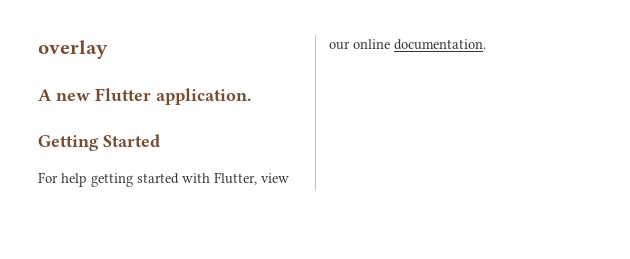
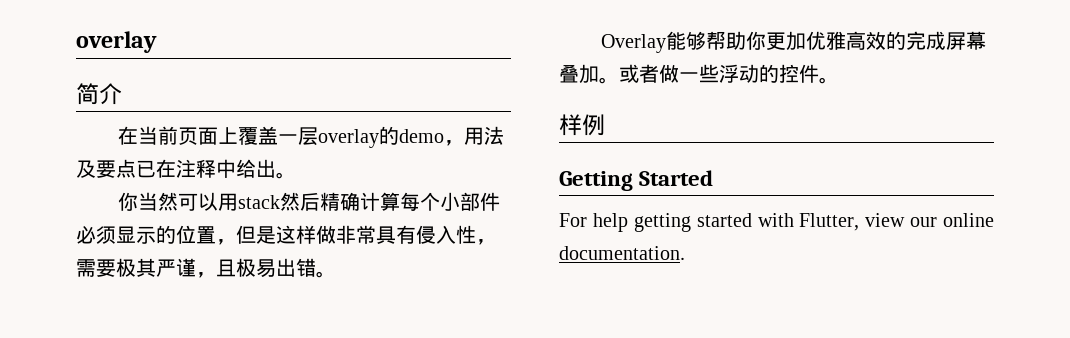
- A new Flutter application.
+ 简介
+ 在当前页面上覆盖一层overlay的demo，用法及要点已在注释中给出。
+ 你当然可以用stack然后精确计算每个小部件必须显示的位置，但是这样做非常具有侵入性，需要极其严谨，且极易出错。
+ Overlay能够帮助你更加优雅高效的完成屏幕叠加。或者做一些浮动的控件。
+ 样例

